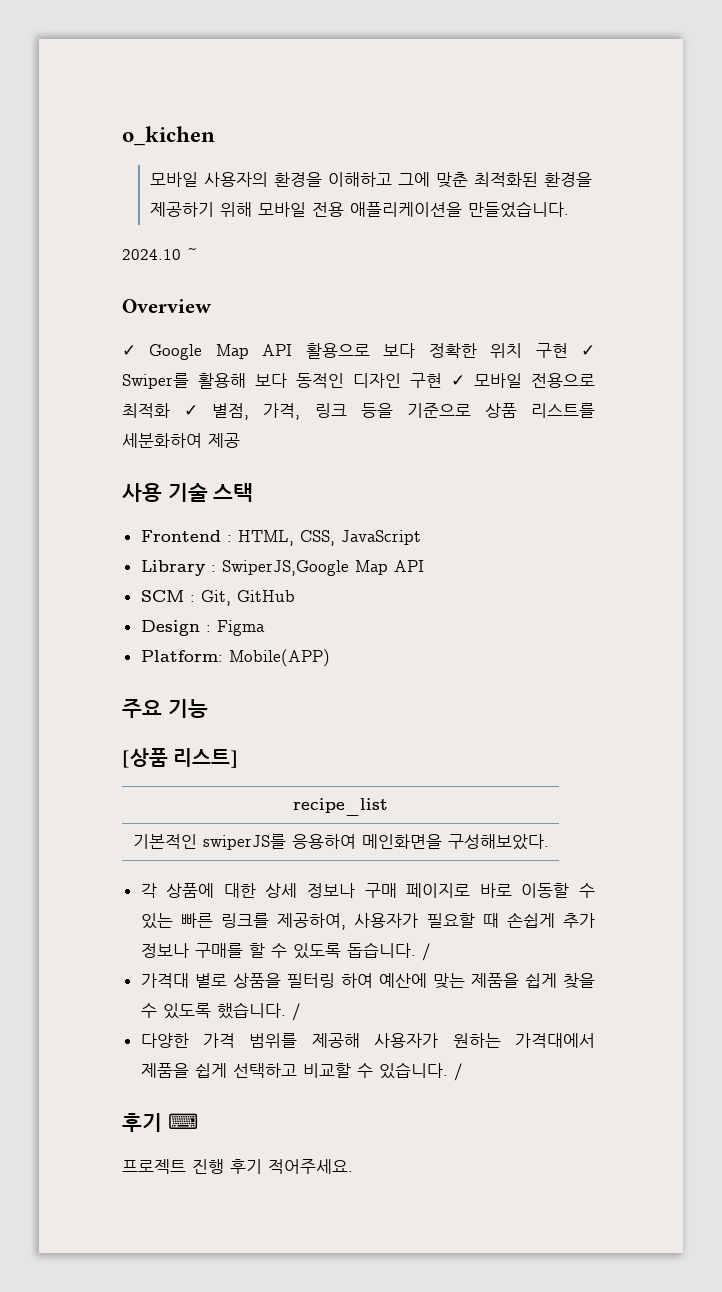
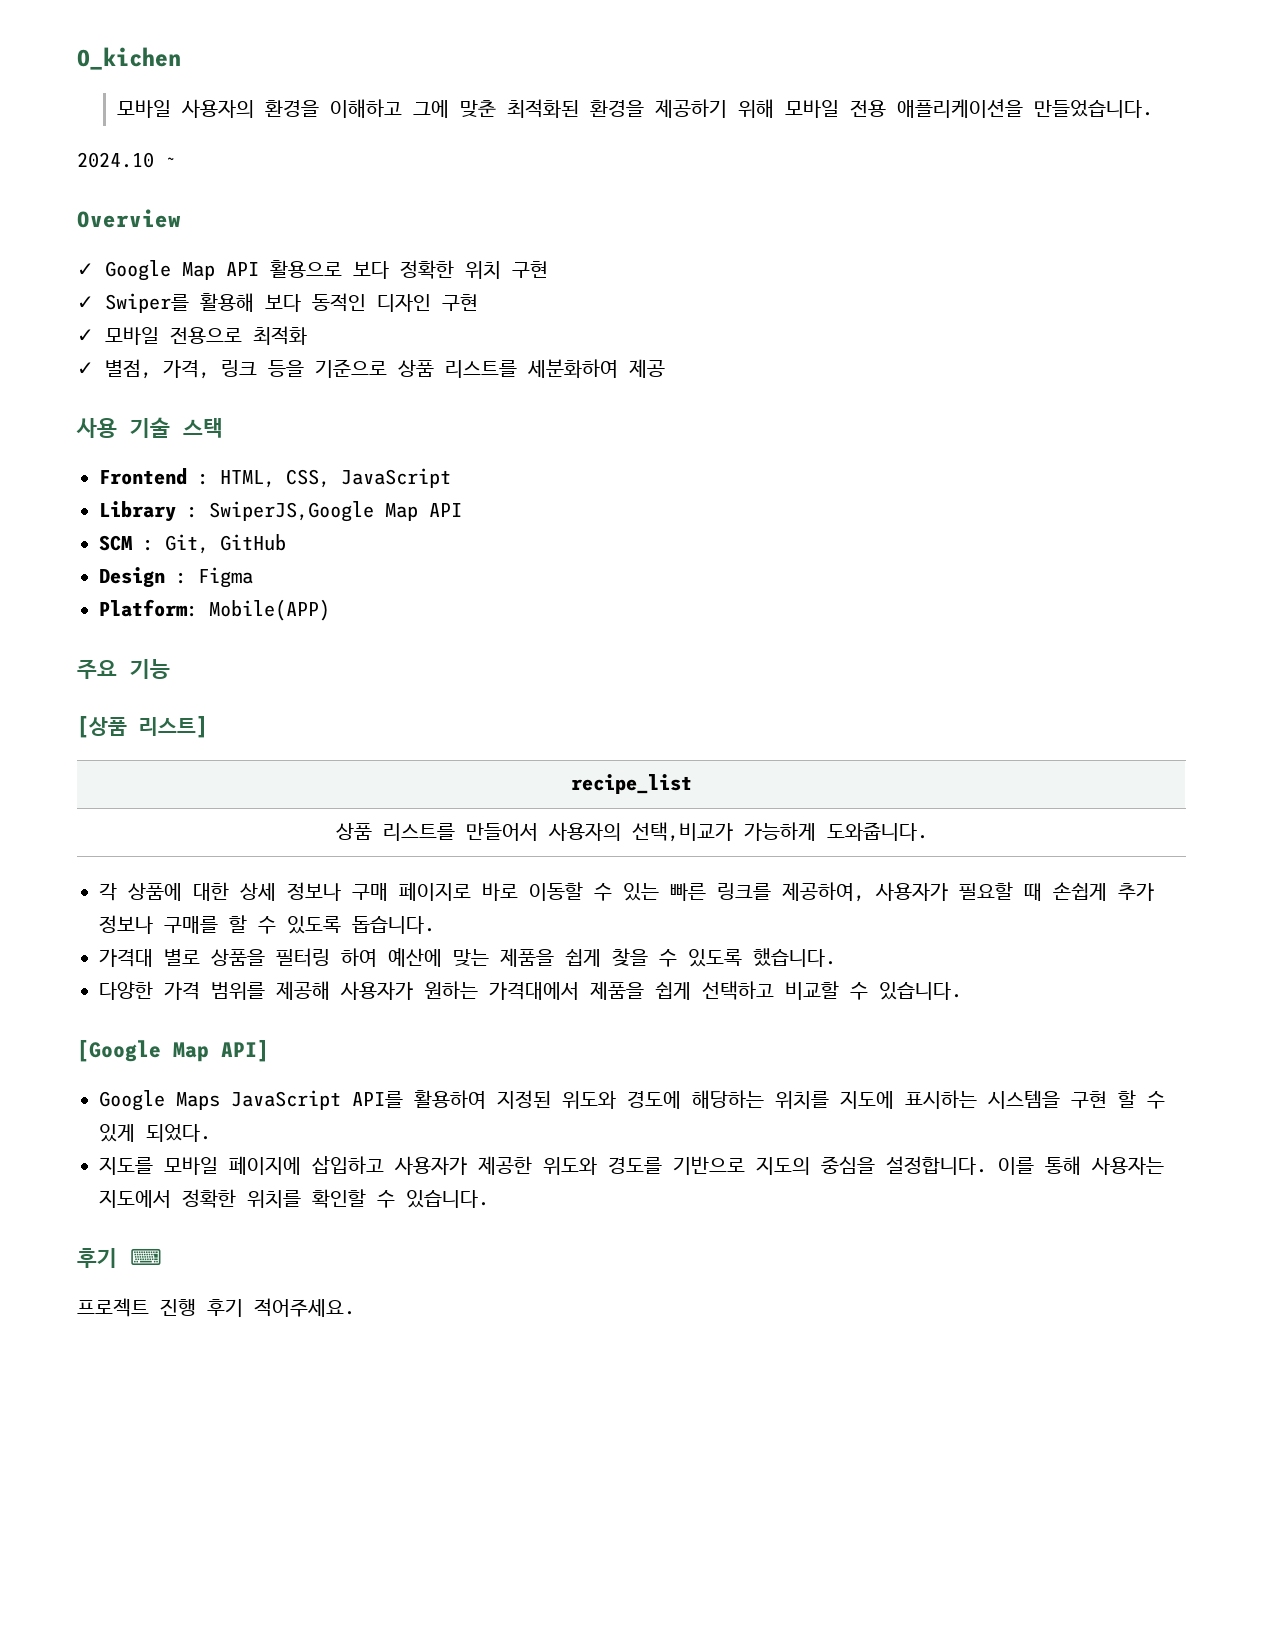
- o_kichen
+ O_kichen
- ✓ Google Map API 활용으로 보다 정확한 위치 구현 ✓ Swiper를 활용해 보다 동적인 디자인 구현 ✓ 모바일 전용으로 최적화 ✓ 별점, 가격, 링크 등을 기준으로 상품 리스트를 세분화하여 제공
+ ✓ Google Map API 활용으로 보다 정확한 위치 구현
+ ✓ Swiper를 활용해 보다 동적인 디자인 구현
+ ✓ 모바일 전용으로 최적화
+ ✓ 별점, 가격, 링크 등을 기준으로 상품 리스트를 세분화하여 제공
- 기본적인 swiperJS를 응용하여 메인화면을 구성해보았다.
+ 상품 리스트를 만들어서 사용자의 선택,비교가 가능하게 도와줍니다.
- 각 상품에 대한 상세 정보나 구매 페이지로 바로 이동할 수 있는 빠른 링크를 제공하여, 사용자가 필요할 때 손쉽게 추가 정보나 구매를 할 수 있도록 돕습니다. /
+ 각 상품에 대한 상세 정보나 구매 페이지로 바로 이동할 수 있는 빠른 링크를 제공하여, 사용자가 필요할 때 손쉽게 추가 정보나 구매를 할 수 있도록 돕습니다.
- 가격대 별로 상품을 필터링 하여 예산에 맞는 제품을 쉽게 찾을 수 있도록 했습니다. /
+ 가격대 별로 상품을 필터링 하여 예산에 맞는 제품을 쉽게 찾을 수 있도록 했습니다.
- 다양한 가격 범위를 제공해 사용자가 원하는 가격대에서 제품을 쉽게 선택하고 비교할 수 있습니다. /
+ 다양한 가격 범위를 제공해 사용자가 원하는 가격대에서 제품을 쉽게 선택하고 비교할 수 있습니다.
+ [Google Map API]
+ Google Maps JavaScript API를 활용하여 지정된 위도와 경도에 해당하는 위치를 지도에 표시하는 시스템을 구현 할 수 있게 되었다.
+ 지도를 모바일 페이지에 삽입하고 사용자가 제공한 위도와 경도를 기반으로 지도의 중심을 설정합니다. 이를 통해 사용자는 지도에서 정확한 위치를 확인할 수 있습니다.

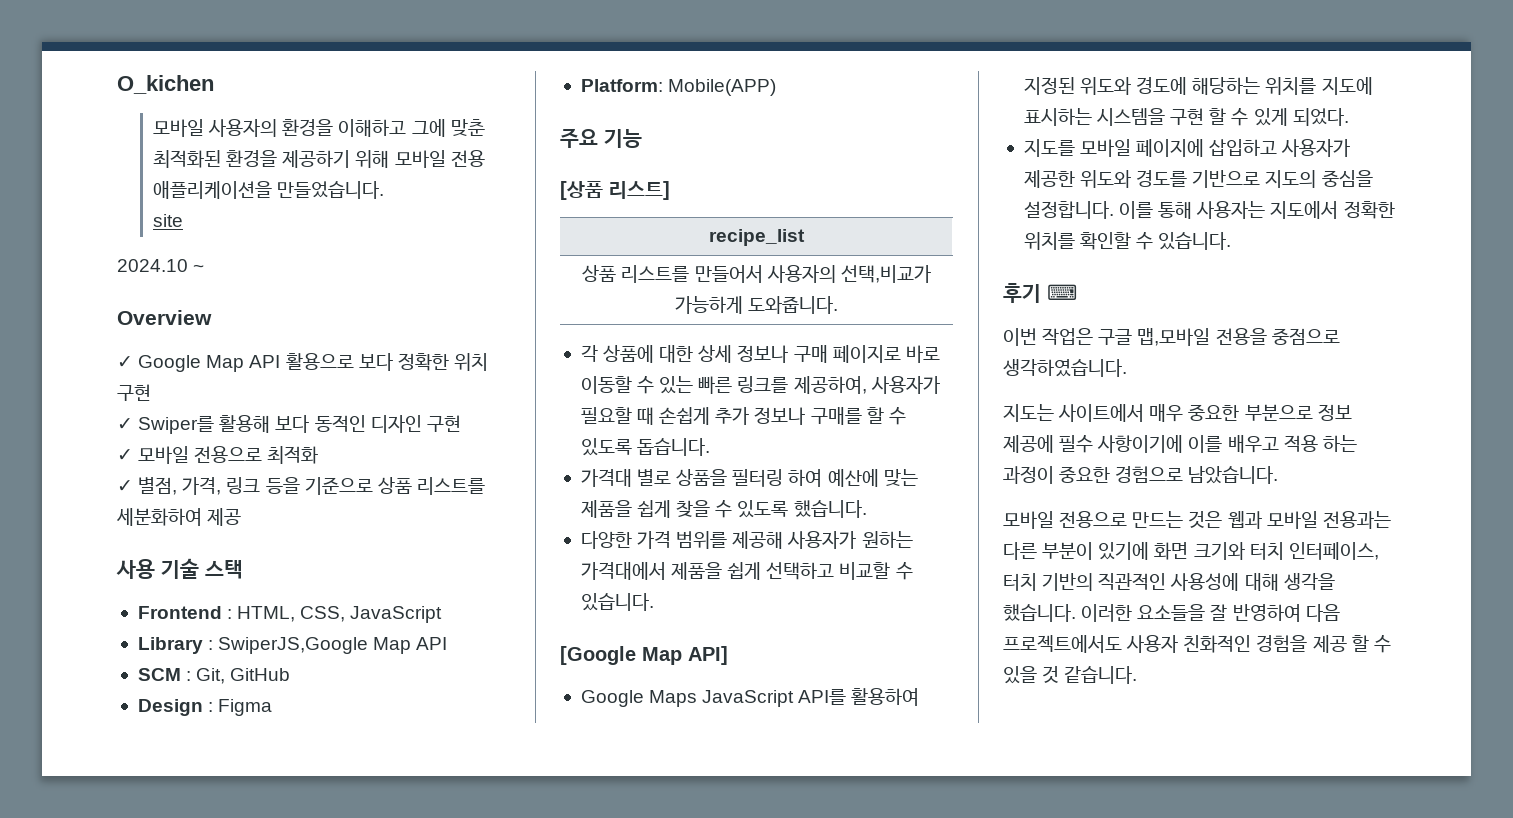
+ site
- 프로젝트 진행 후기 적어주세요.
+ 이번 작업은 구글 맵,모바일 전용을 중점으로 생각하였습니다.
+ 지도는 사이트에서 매우 중요한 부분으로 정보 제공에 필수 사항이기에 이를 배우고 적용 하는 과정이 중요한 경험으로 남았습니다.
+ 모바일 전용으로 만드는 것은 웹과 모바일 전용과는 다른 부분이 있기에 화면 크기와 터치 인터페이스, 터치 기반의 직관적인 사용성에 대해 생각을 했습니다. 이러한 요소들을 잘 반영하여 다음 프로젝트에서도 사용자 친화적인 경험을 제공 할 수 있을 것 같습니다.

